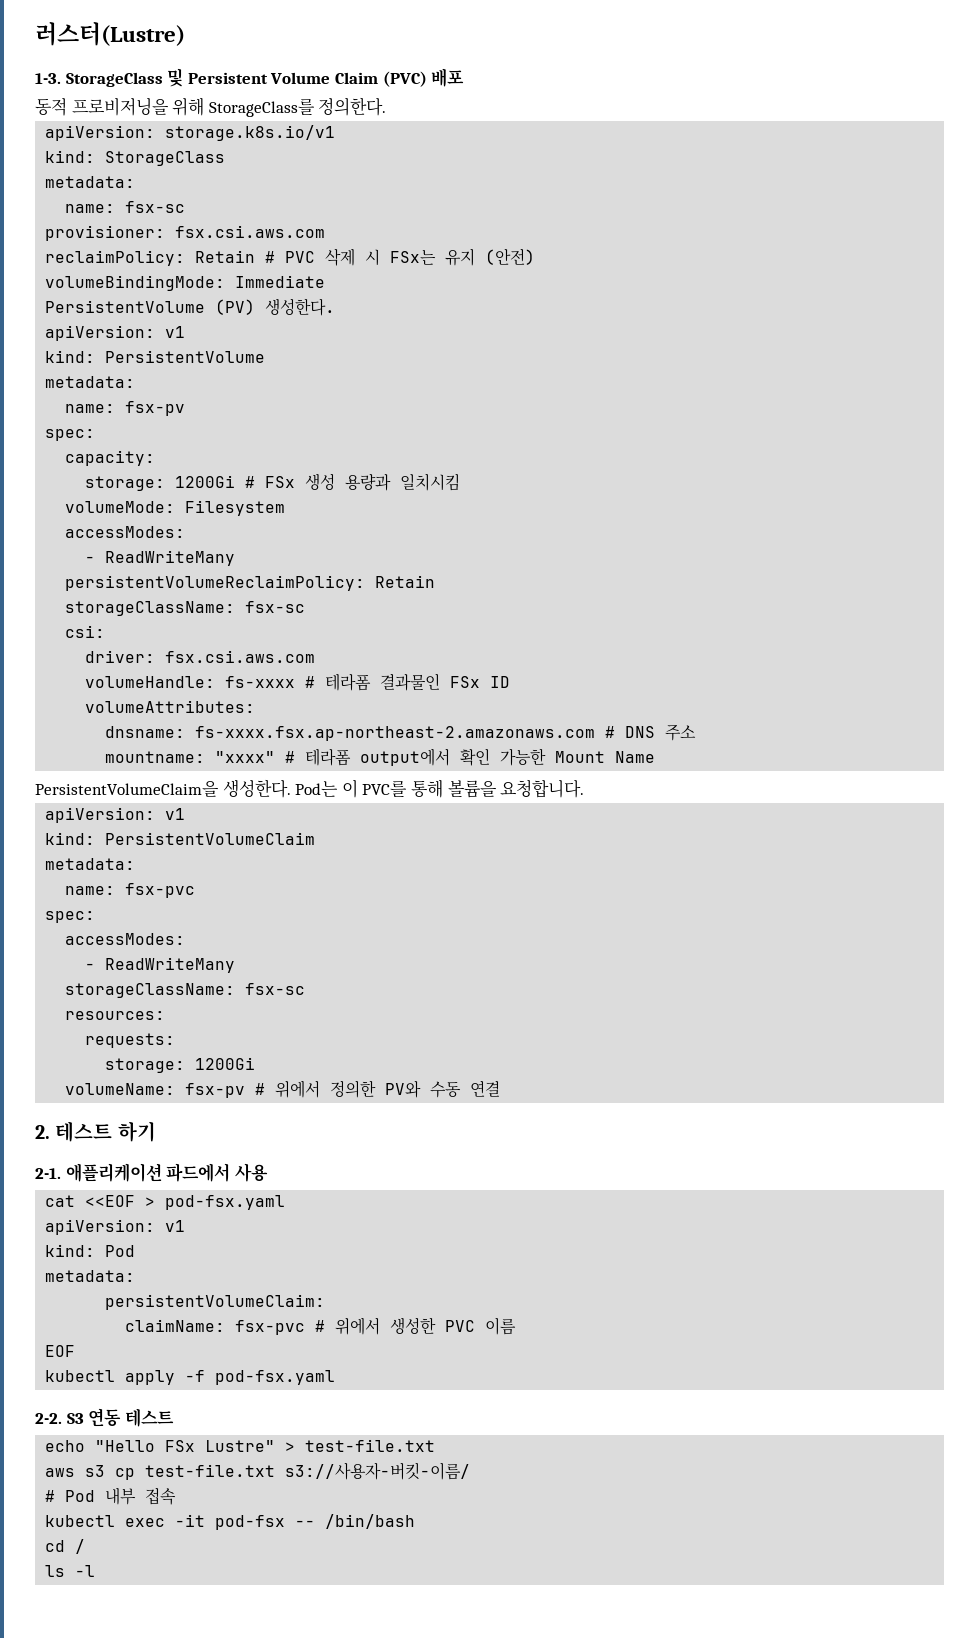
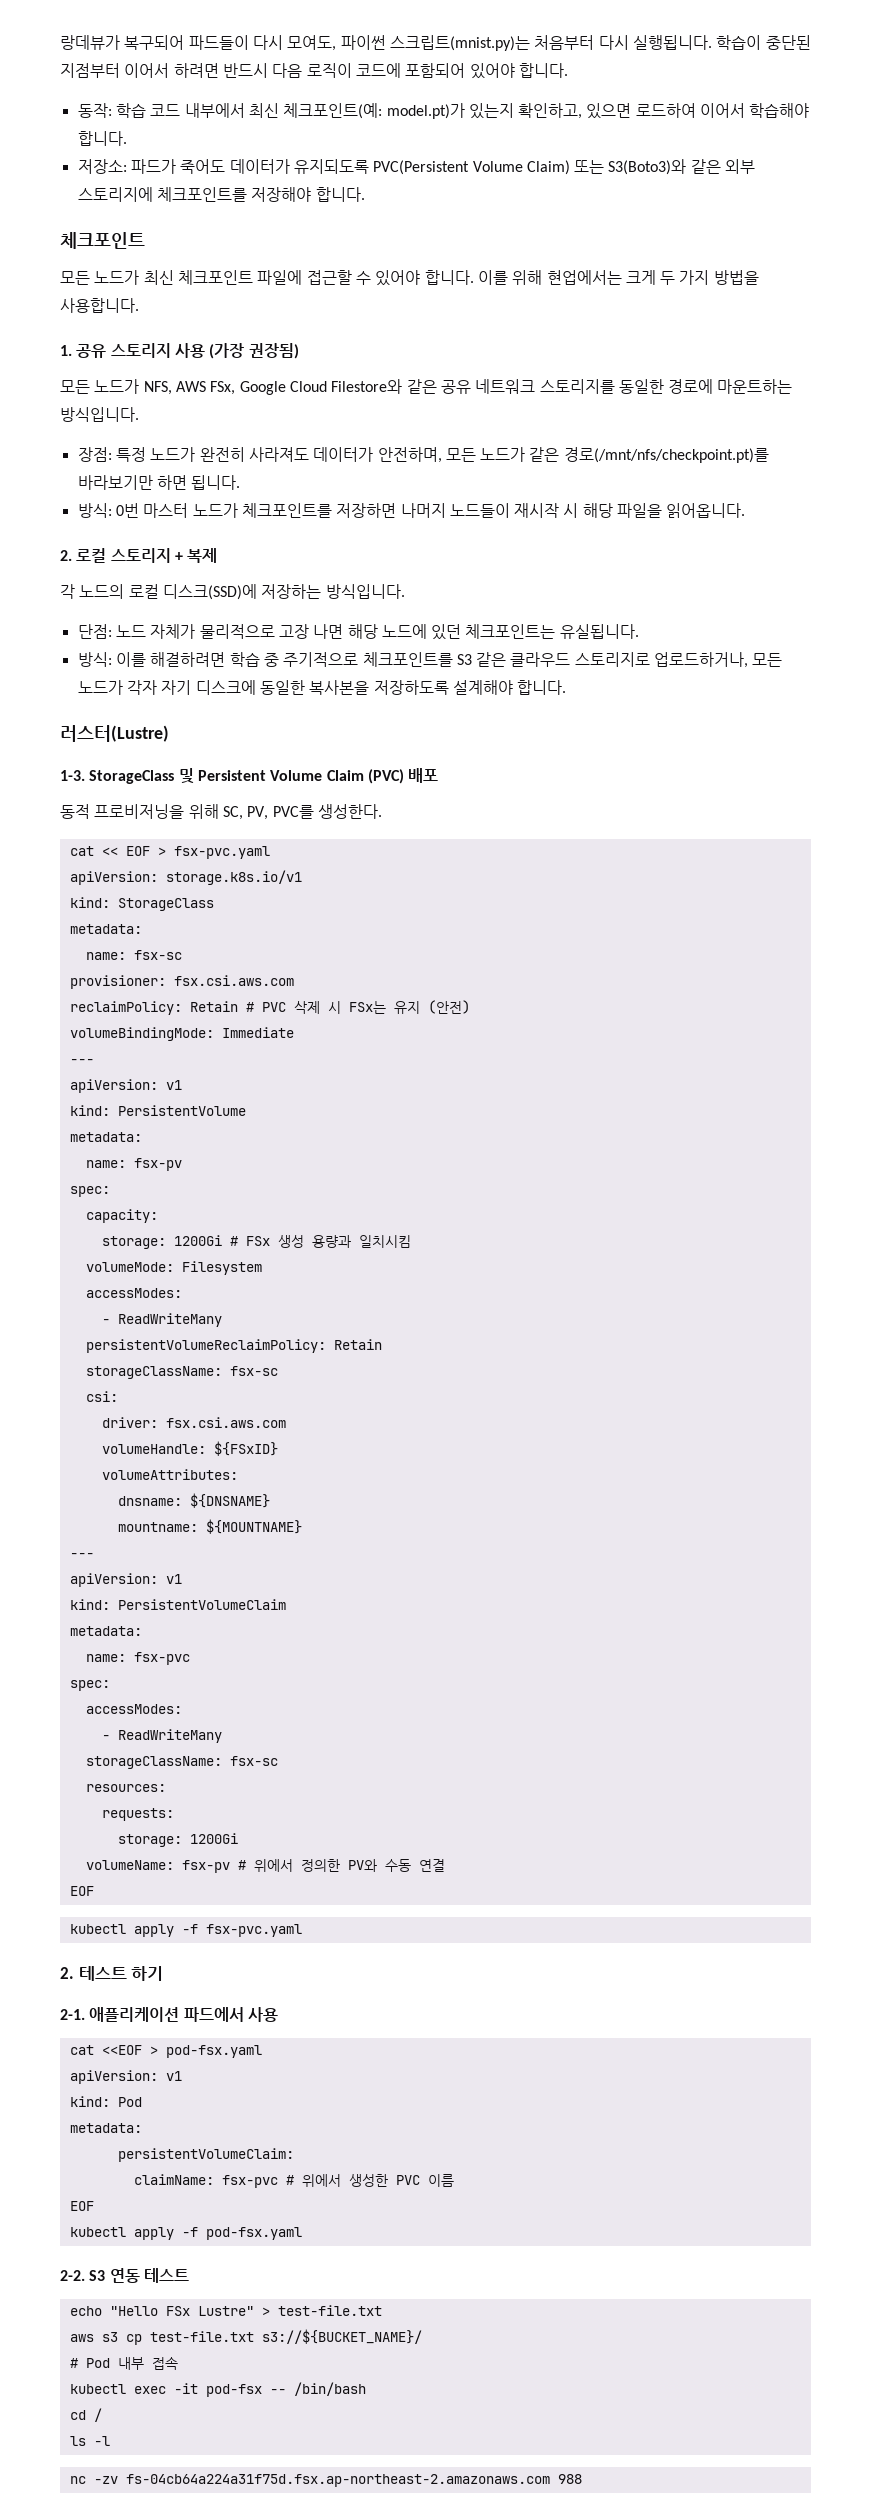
+ 랑데뷰가 복구되어 파드들이 다시 모여도, 파이썬 스크립트(mnist.py)는 처음부터 다시 실행됩니다. 학습이 중단된 지점부터 이어서 하려면 반드시 다음 로직이 코드에 포함되어 있어야 합니다.
+ 동작: 학습 코드 내부에서 최신 체크포인트(예: model.pt)가 있는지 확인하고, 있으면 로드하여 이어서 학습해야 합니다.
+ 저장소: 파드가 죽어도 데이터가 유지되도록 PVC(Persistent Volume Claim) 또는 S3(Boto3)와 같은 외부 스토리지에 체크포인트를 저장해야 합니다.
+ 체크포인트
+ 모든 노드가 최신 체크포인트 파일에 접근할 수 있어야 합니다. 이를 위해 현업에서는 크게 두 가지 방법을 사용합니다.
+ 1. 공유 스토리지 사용 (가장 권장됨)
+ 모든 노드가 NFS, AWS FSx, Google Cloud Filestore와 같은 공유 네트워크 스토리지를 동일한 경로에 마운트하는 방식입니다.
+ 장점: 특정 노드가 완전히 사라져도 데이터가 안전하며, 모든 노드가 같은 경로(/mnt/nfs/checkpoint.pt)를 바라보기만 하면 됩니다.
+ 방식: 0번 마스터 노드가 체크포인트를 저장하면 나머지 노드들이 재시작 시 해당 파일을 읽어옵니다.
+ 2. 로컬 스토리지 + 복제
+ 각 노드의 로컬 디스크(SSD)에 저장하는 방식입니다.
+ 단점: 노드 자체가 물리적으로 고장 나면 해당 노드에 있던 체크포인트는 유실됩니다.
+ 방식: 이를 해결하려면 학습 중 주기적으로 체크포인트를 S3 같은 클라우드 스토리지로 업로드하거나, 모든 노드가 각자 자기 디스크에 동일한 복사본을 저장하도록 설계해야 합니다.
- 동적 프로비저닝을 위해 StorageClass를 정의한다.
+ 동적 프로비저닝을 위해 SC, PV, PVC를 생성한다.
+ cat << EOF > fsx-pvc.yaml
  volumeBindingMode: Immediate
- PersistentVolume (PV) 생성한다.
+ ---
- volumeHandle: fs-xxxx # 테라폼 결과물인 FSx ID
+ volumeHandle: ${FSxID}
  volumeAttributes:
- dnsname: fs-xxxx.fsx.ap-northeast-2.amazonaws.com # DNS 주소
- mountname: "xxxx" # 테라폼 output에서 확인 가능한 Mount Name
- PersistentVolumeClaim을 생성한다. Pod는 이 PVC를 통해 볼륨을 요청합니다.
+ dnsname: ${DNSNAME}
+ mountname: ${MOUNTNAME}
+ ---
  volumeName: fsx-pv # 위에서 정의한 PV와 수동 연결
+ EOF
+ kubectl apply -f fsx-pvc.yaml
- aws s3 cp test-file.txt s3://사용자-버킷-이름/
+ aws s3 cp test-file.txt s3://${BUCKET_NAME}/
+ nc -zv fs-04cb64a224a31f75d.fsx.ap-northeast-2.amazonaws.com 988

